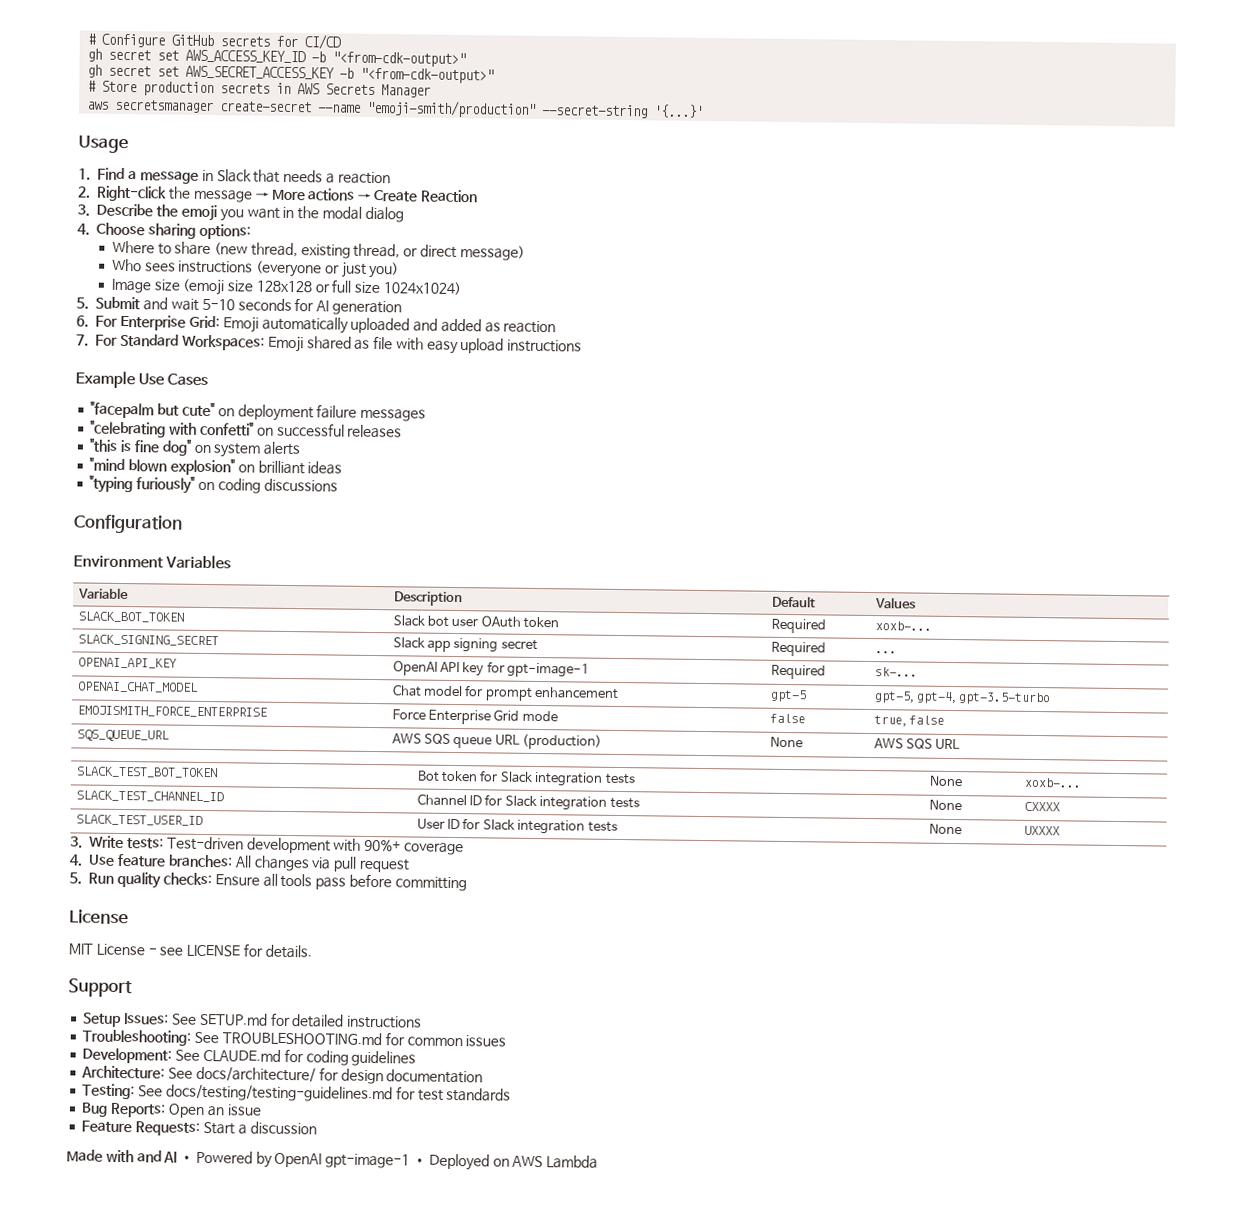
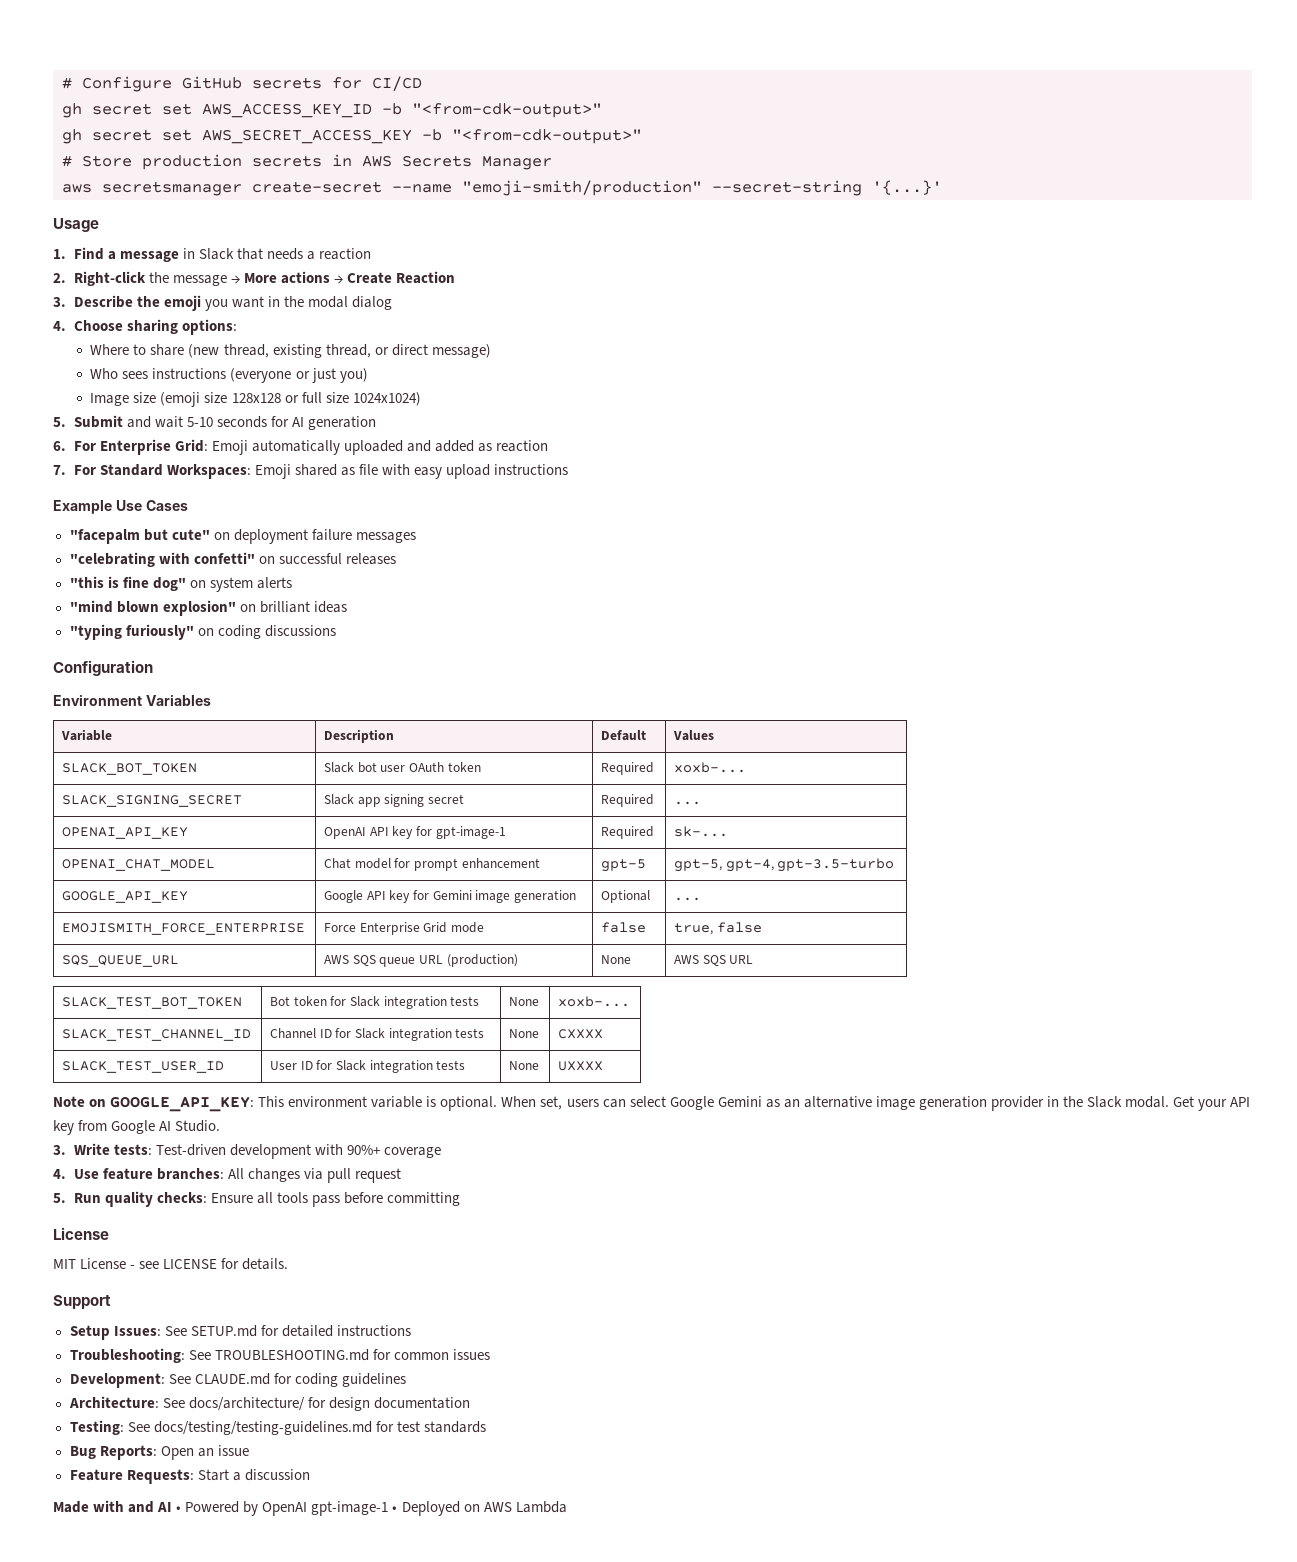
+ GOOGLE_API_KEY | Google API key for Gemini image generation | Optional | ...
+ Note on GOOGLE_API_KEY: This environment variable is optional. When set, users can select Google Gemini as an alternative image generation provider in the Slack modal. Get your API key from Google AI Studio.

